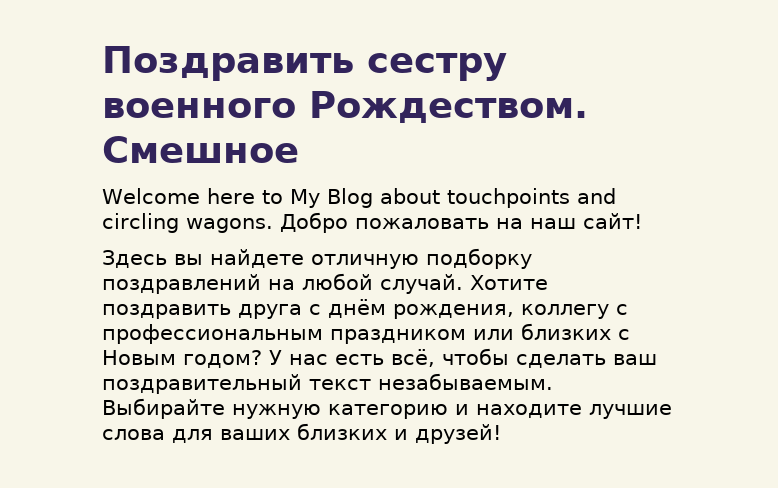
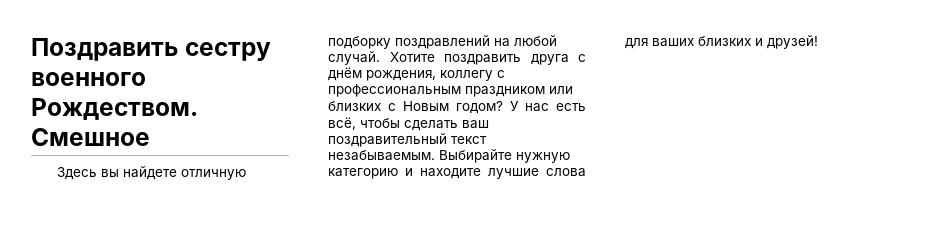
- Welcome here to My Blog about touchpoints and circling wagons. Добро пожаловать на наш сайт!

